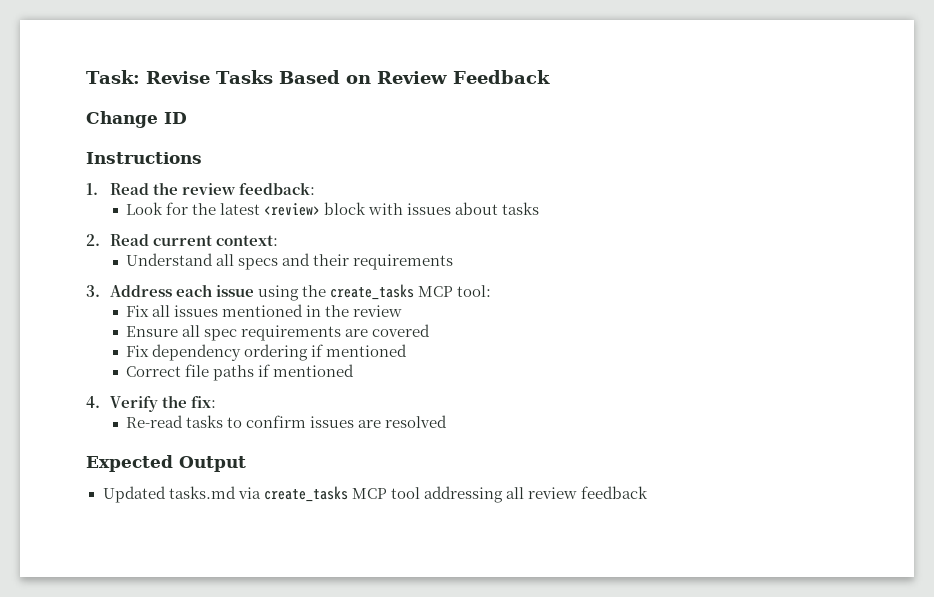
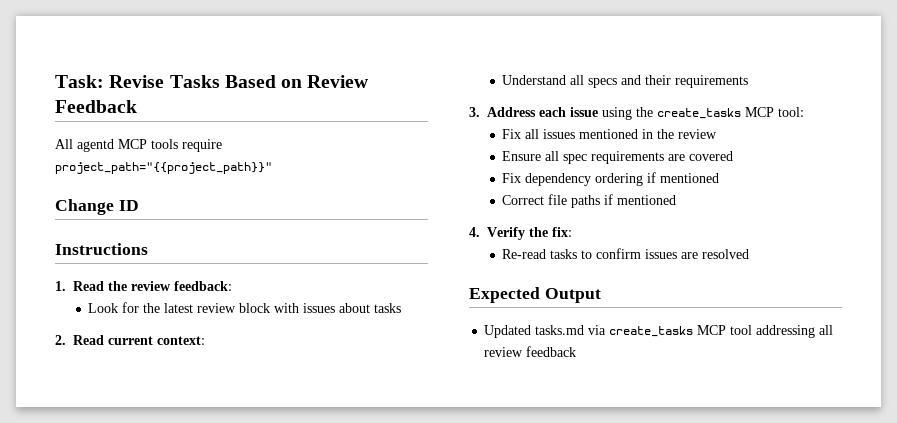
+ All agentd MCP tools require project_path="{{project_path}}"
- Look for the latest <review> block with issues about tasks
+ Look for the latest review block with issues about tasks

